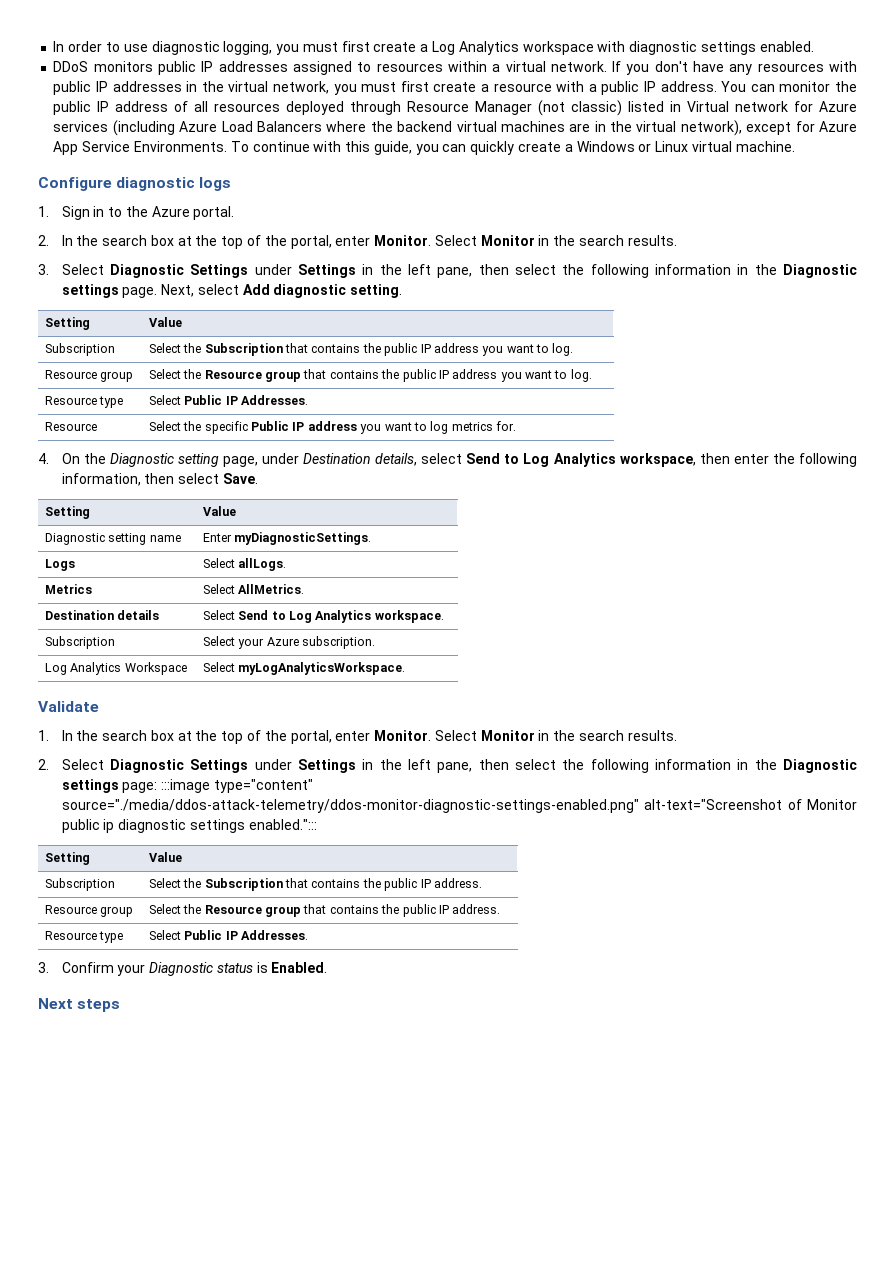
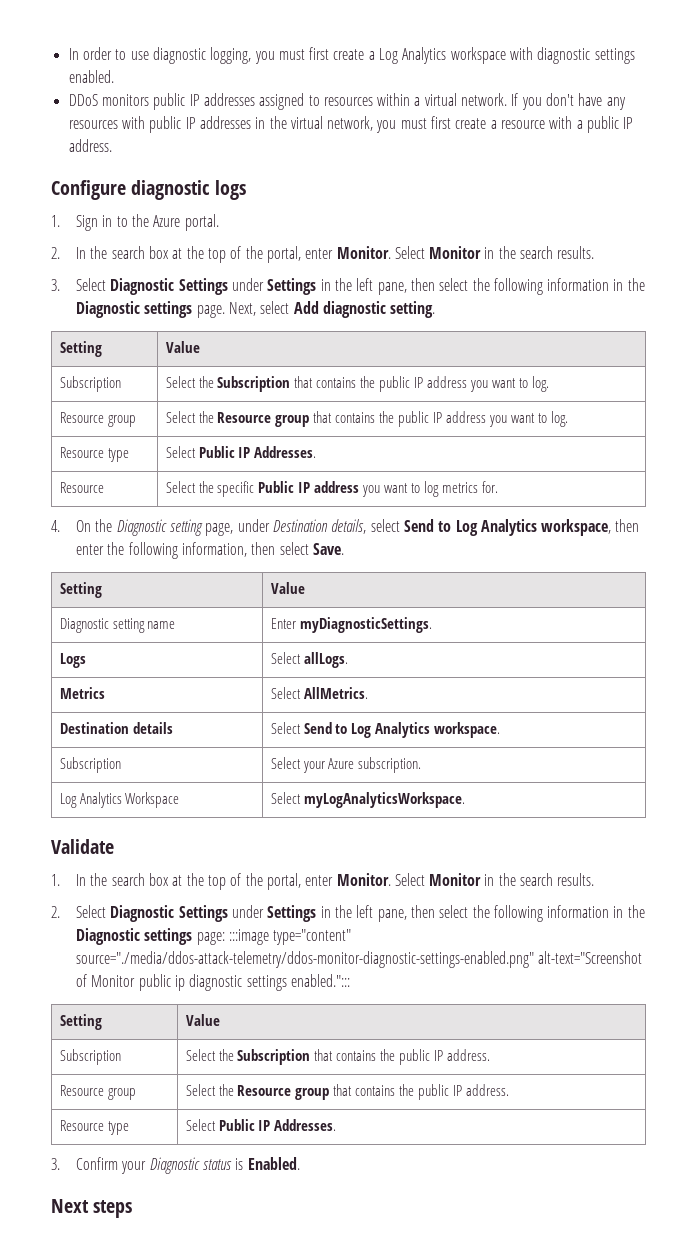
- You can monitor the public IP address of all resources deployed through Resource Manager (not classic) listed in Virtual network for Azure services (including Azure Load Balancers where the backend virtual machines are in the virtual network), except for Azure App Service Environments. To continue with this guide, you can quickly create a Windows or Linux virtual machine.

